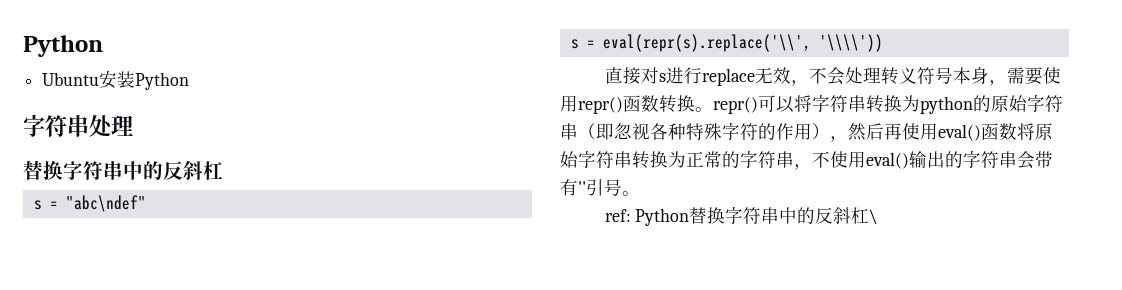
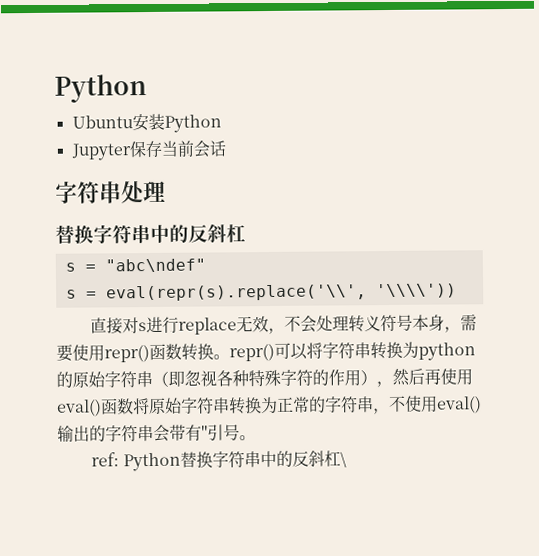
+ Jupyter保存当前会话

